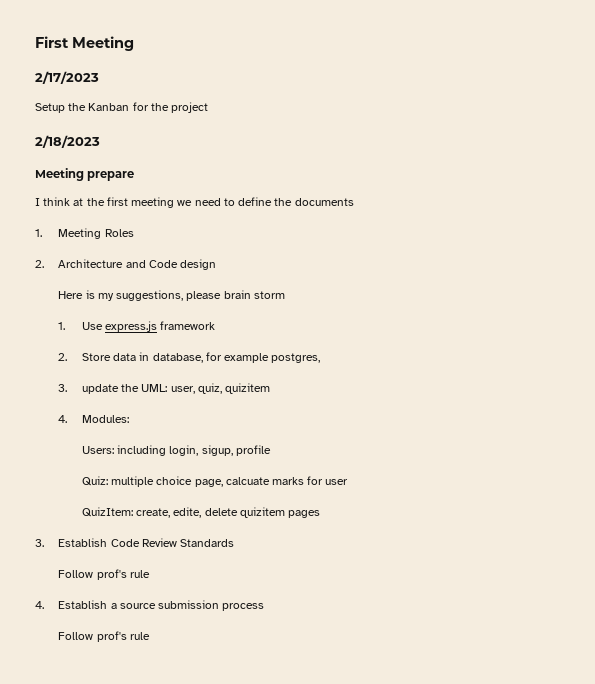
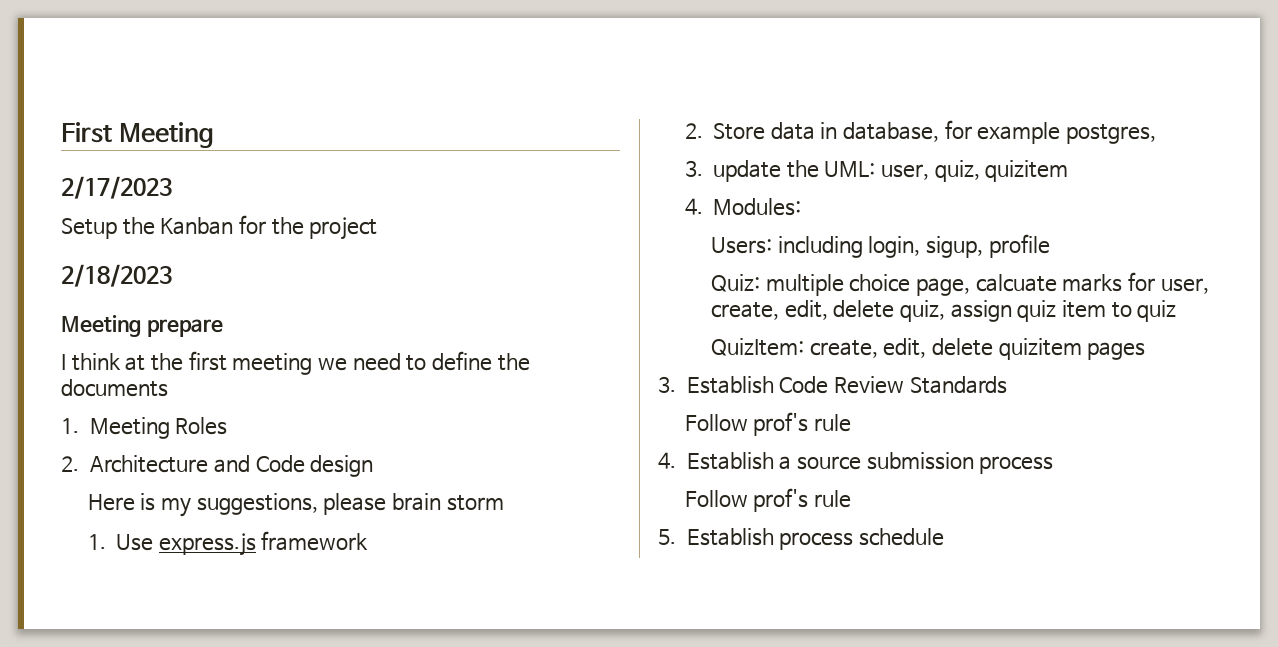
- Quiz: multiple choice page, calcuate marks for user
+ Quiz: multiple choice page, calcuate marks for user, create, edit, delete quiz, assign quiz item to quiz
- QuizItem: create, edite, delete quizitem pages
+ QuizItem: create, edit, delete quizitem pages
+ 5. Establish process schedule

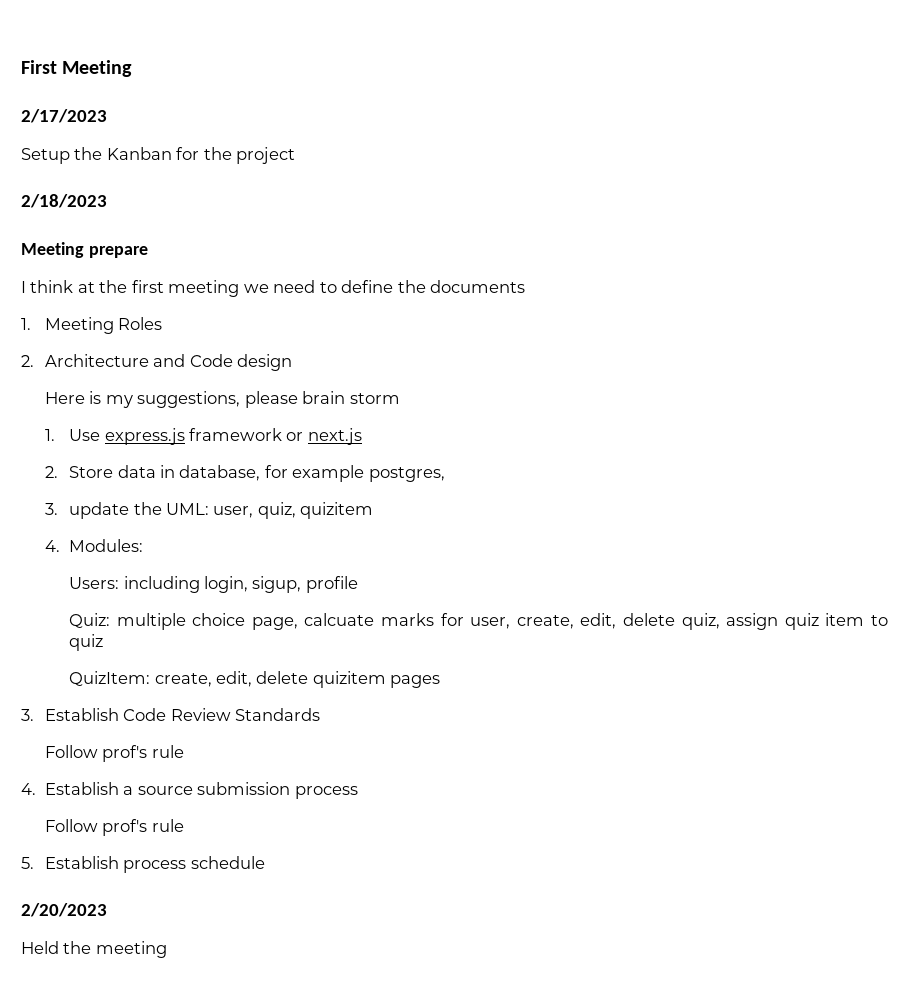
- 1. Use express.js framework
+ 1. Use express.js framework or next.js
+ 2/20/2023
+ Held the meeting

